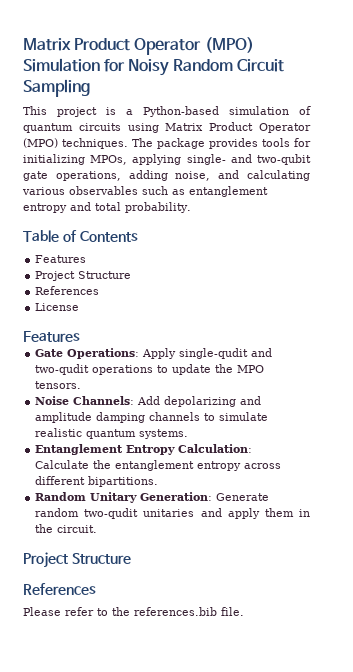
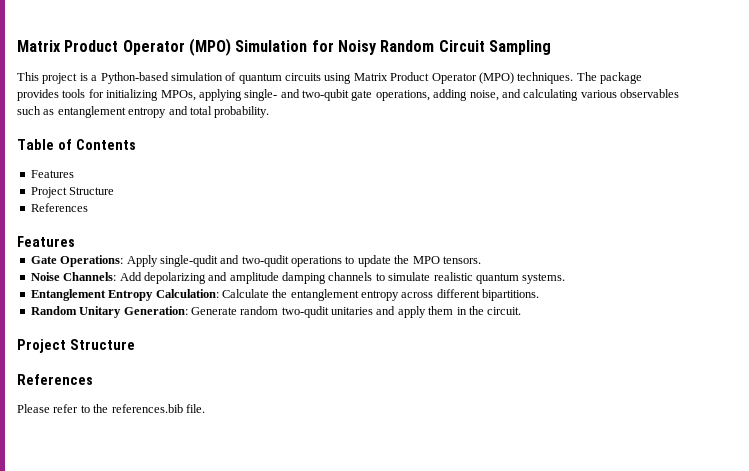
- License

